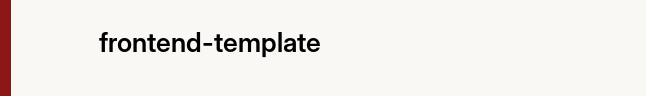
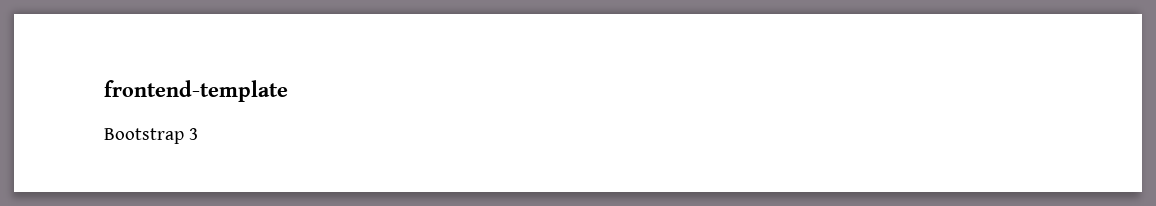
+ Bootstrap 3

